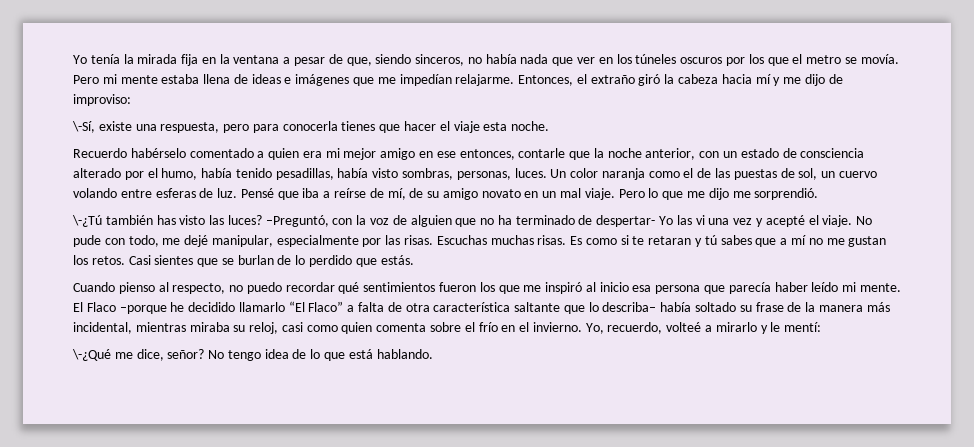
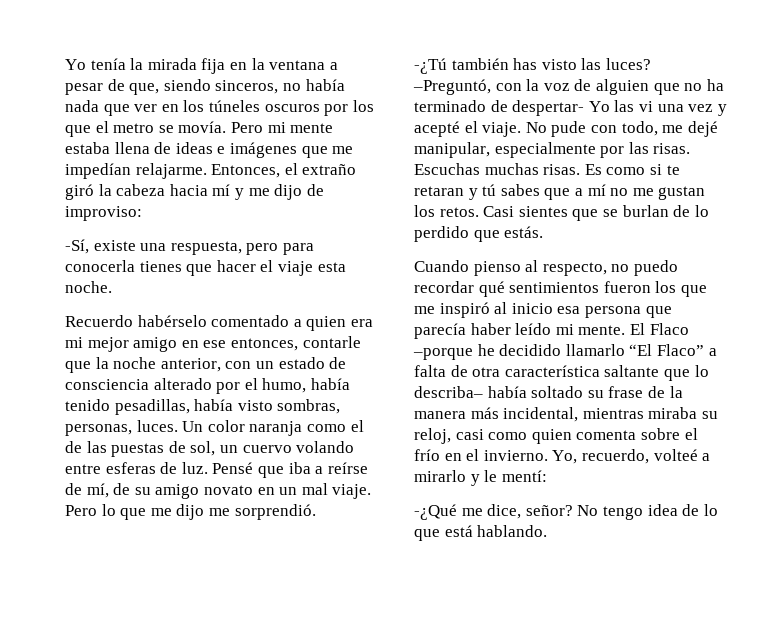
- \-Sí, existe una respuesta, pero para conocerla tienes que hacer el viaje esta noche.
+ -Sí, existe una respuesta, pero para conocerla tienes que hacer el viaje esta noche.
- \-¿Tú también has visto las luces?
+ -¿Tú también has visto las luces?
- \-¿Qué me dice, señor?
+ -¿Qué me dice, señor?

